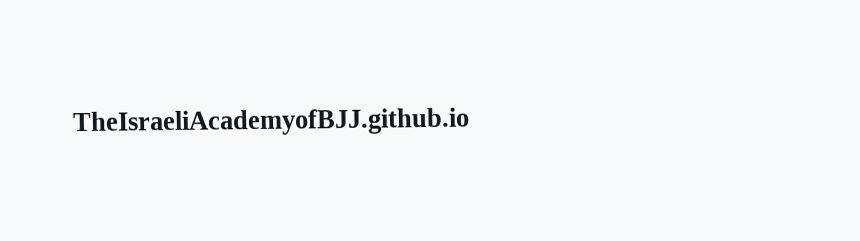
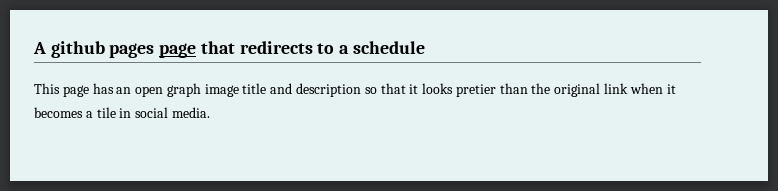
- TheIsraeliAcademyofBJJ.github.io
+ A github pages page that redirects to a schedule
+ This page has an open graph image title and description so that it looks pretier than the original link when it becomes a tile in social media.

